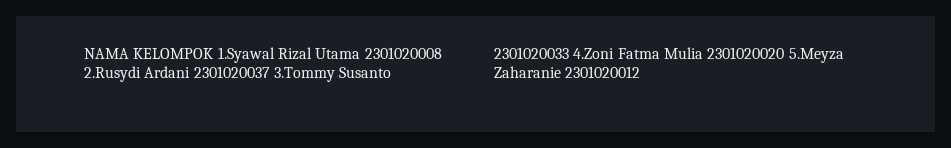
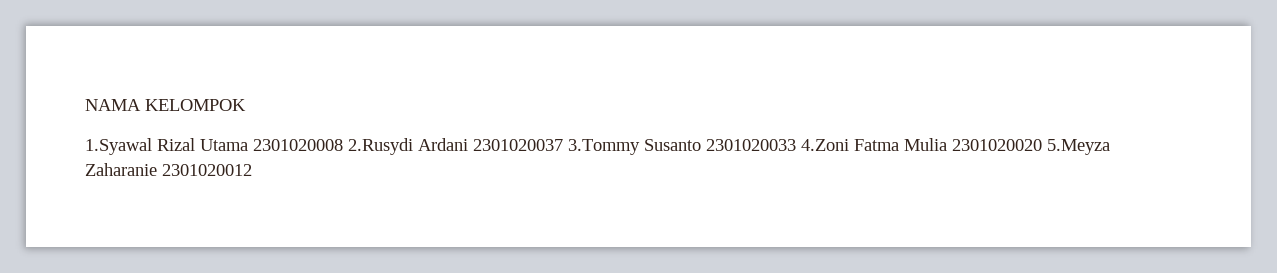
- NAMA KELOMPOK 1.Syawal Rizal Utama 2301020008 2.Rusydi Ardani 2301020037 3.Tommy Susanto 2301020033 4.Zoni Fatma Mulia 2301020020 5.Meyza Zaharanie 2301020012
+ NAMA KELOMPOK
+ 1.Syawal Rizal Utama 2301020008 2.Rusydi Ardani 2301020037 3.Tommy Susanto 2301020033 4.Zoni Fatma Mulia 2301020020 5.Meyza Zaharanie 2301020012

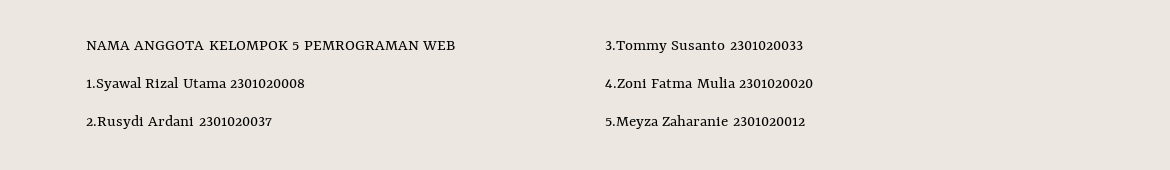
- NAMA KELOMPOK
+ NAMA ANGGOTA KELOMPOK 5 PEMROGRAMAN WEB
- 1.Syawal Rizal Utama 2301020008 2.Rusydi Ardani 2301020037 3.Tommy Susanto 2301020033 4.Zoni Fatma Mulia 2301020020 5.Meyza Zaharanie 2301020012
+ 1.Syawal Rizal Utama 2301020008
+ 2.Rusydi Ardani 2301020037
+ 3.Tommy Susanto 2301020033
+ 4.Zoni Fatma Mulia 2301020020
+ 5.Meyza Zaharanie 2301020012

